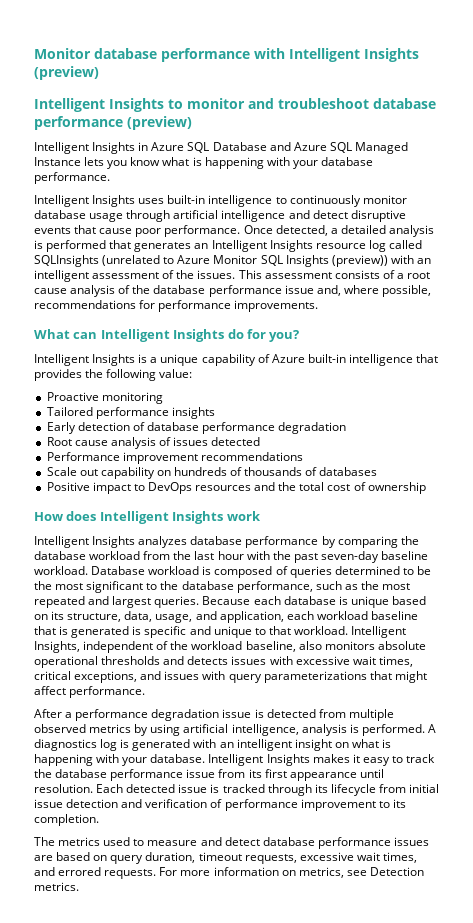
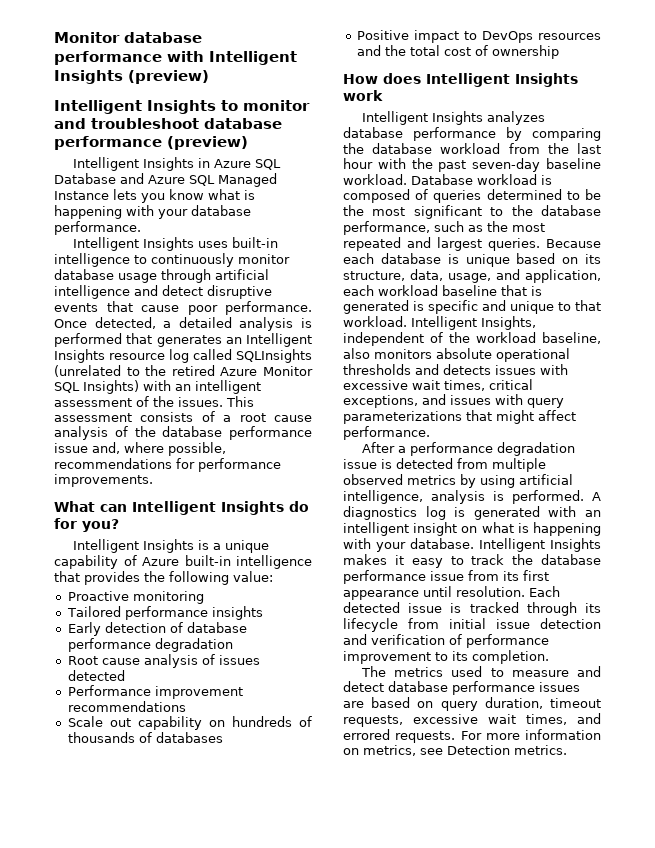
- Once detected, a detailed analysis is performed that generates an Intelligent Insights resource log called SQLInsights (unrelated to Azure Monitor SQL Insights (preview)) with an intelligent assessment of the issues.
+ Once detected, a detailed analysis is performed that generates an Intelligent Insights resource log called SQLInsights (unrelated to the retired Azure Monitor SQL Insights) with an intelligent assessment of the issues.

